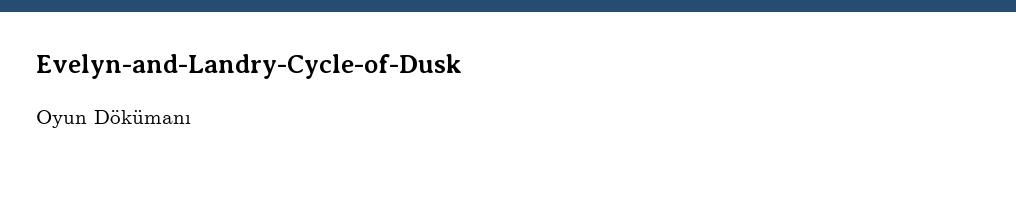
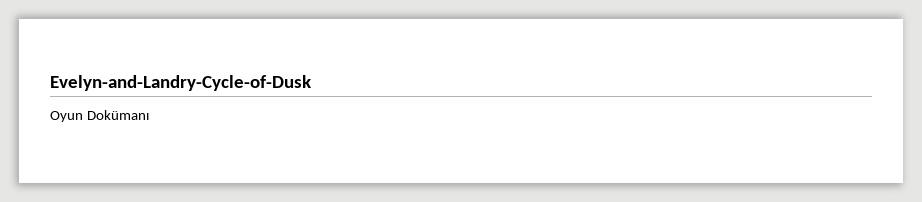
- Oyun Dökümanı
+ Oyun Dokümanı

